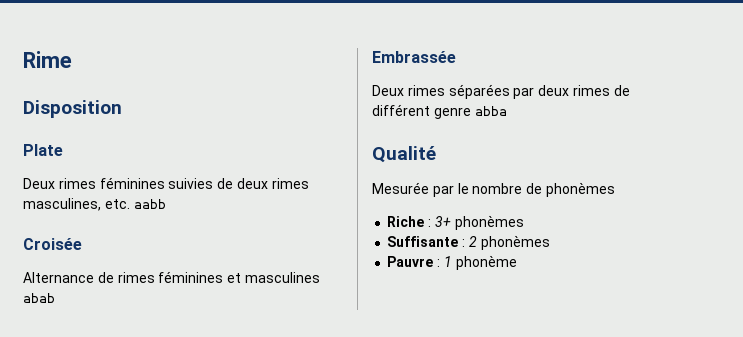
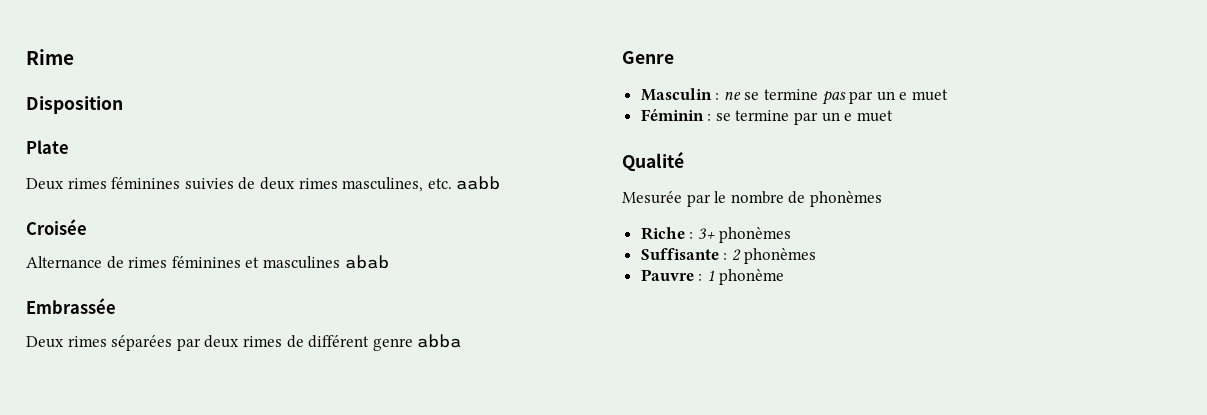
+ Genre
+ Masculin : ne se termine pas par un e muet
+ Féminin : se termine par un e muet

